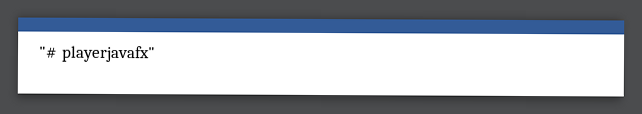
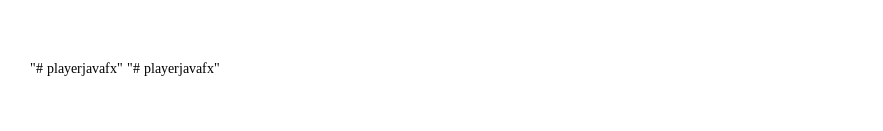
- "# playerjavafx"
+ "# playerjavafx" "# playerjavafx"

